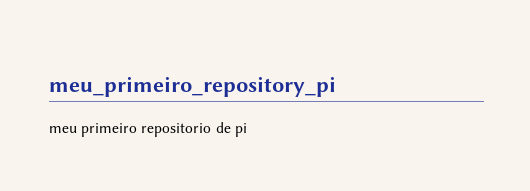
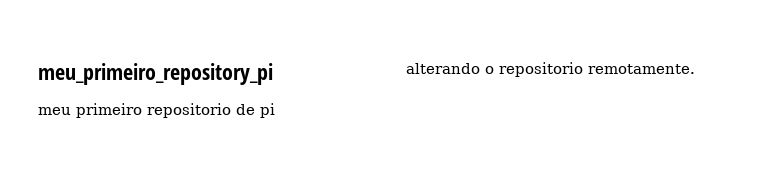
+ alterando o repositorio remotamente.

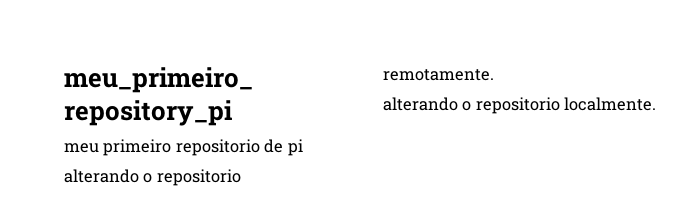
+ alterando o repositorio localmente.

